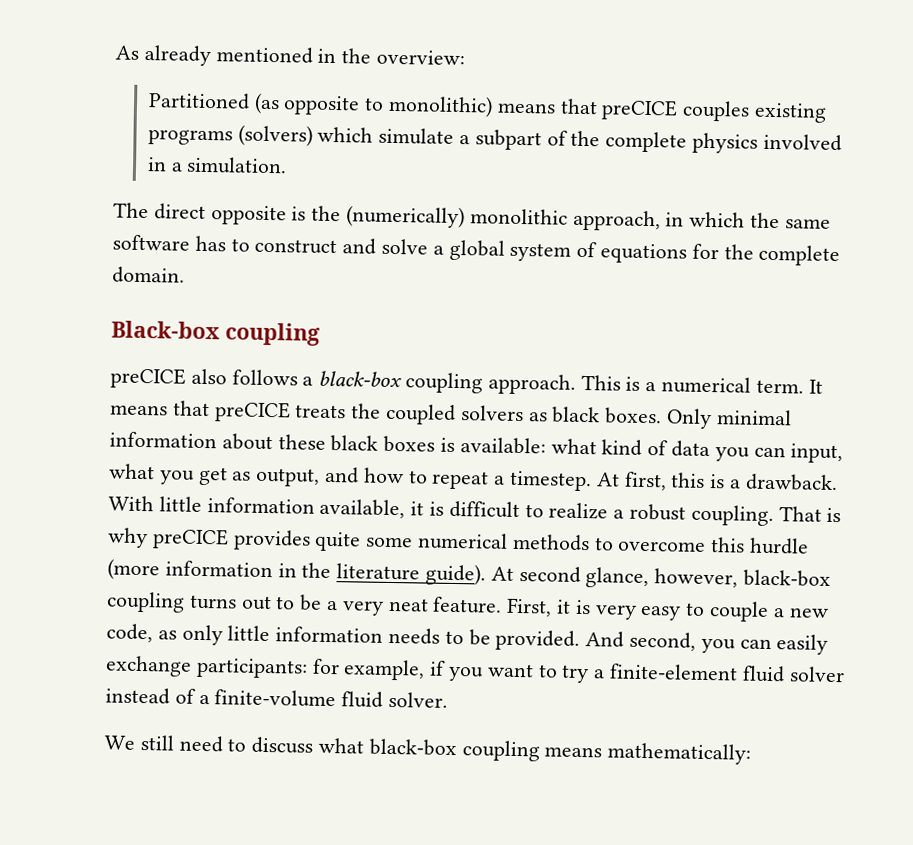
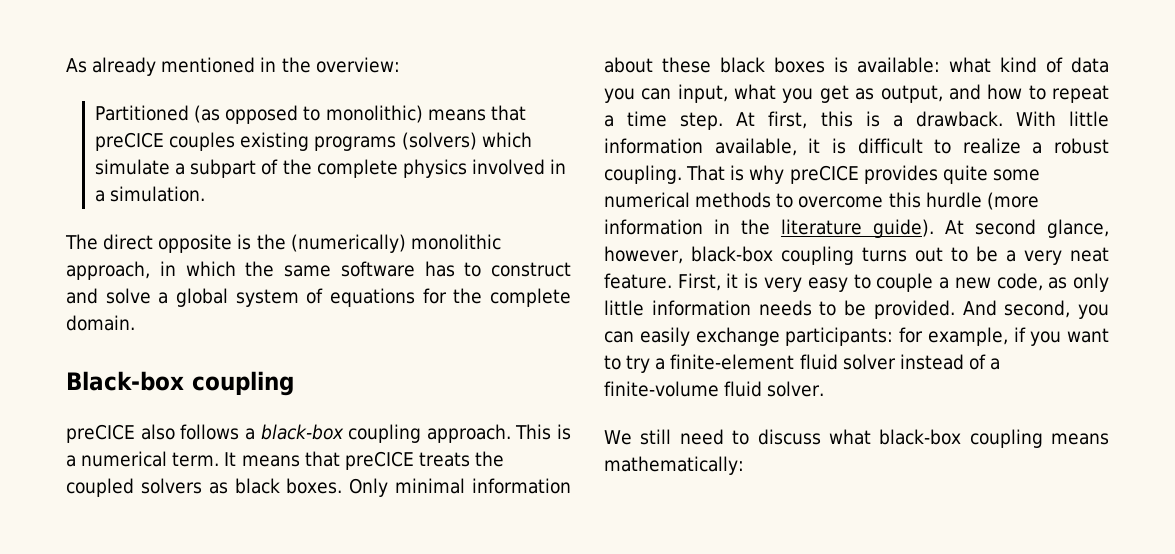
- Partitioned (as opposite to monolithic) means that preCICE couples existing programs (solvers) which simulate a subpart of the complete physics involved in a simulation.
+ Partitioned (as opposed to monolithic) means that preCICE couples existing programs (solvers) which simulate a subpart of the complete physics involved in a simulation.
- Only minimal information about these black boxes is available: what kind of data you can input, what you get as output, and how to repeat a timestep.
+ Only minimal information about these black boxes is available: what kind of data you can input, what you get as output, and how to repeat a time step.

